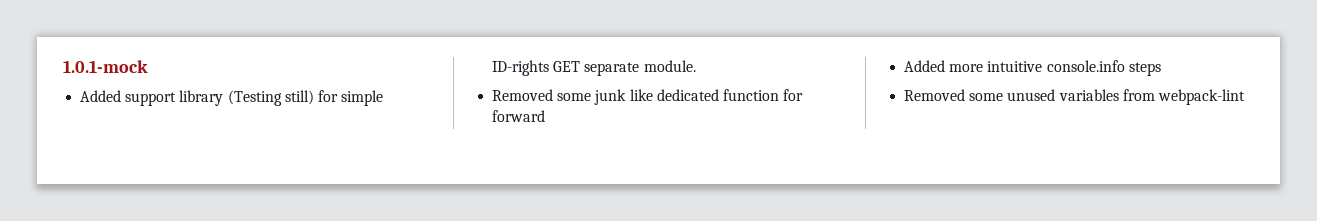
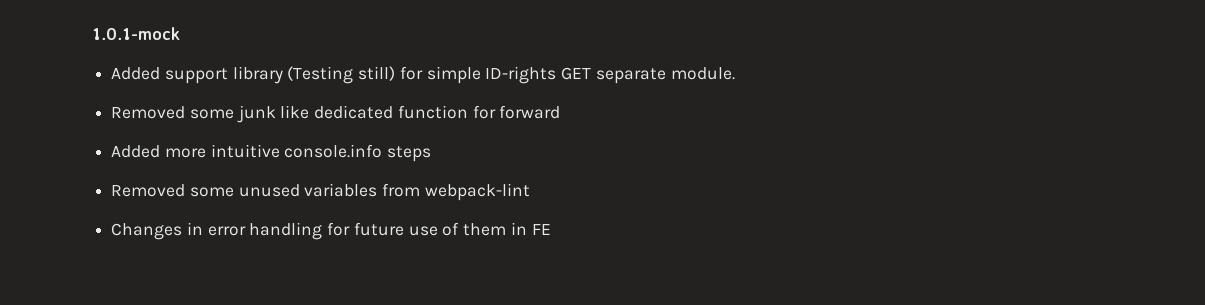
+ Changes in error handling for future use of them in FE

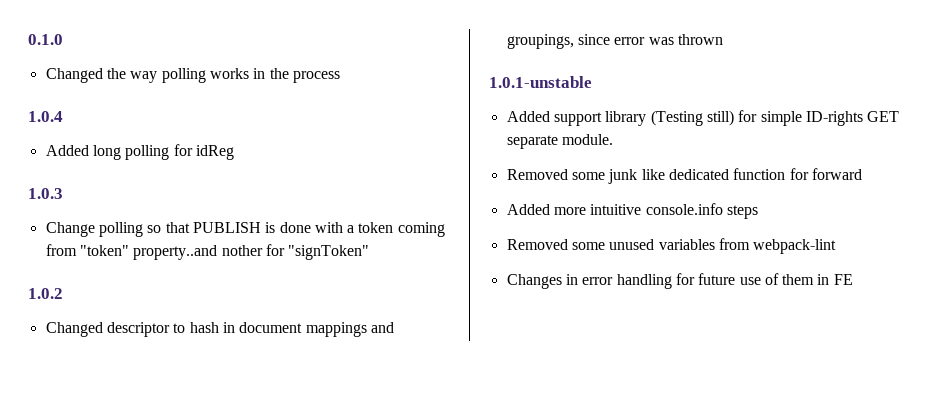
- 1.0.1-mock
+ 0.1.0
+ Changed the way polling works in the process
+ 1.0.4
+ Added long polling for idReg
+ 1.0.3
+ Change polling so that PUBLISH is done with a token coming from "token" property..and nother for "signToken"
+ 1.0.2
+ Changed descriptor to hash in document mappings and groupings, since error was thrown
+ 1.0.1-unstable

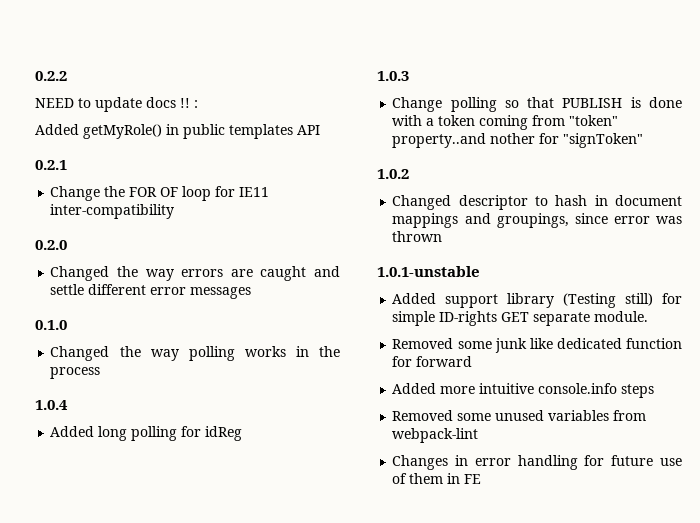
+ 0.2.2
+ NEED to update docs !! :
+ Added getMyRole() in public templates API
+ 0.2.1
+ Change the FOR OF loop for IE11 inter-compatibility
+ 0.2.0
+ Changed the way errors are caught and settle different error messages

